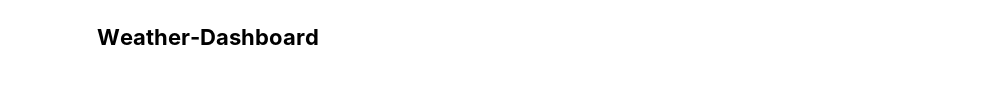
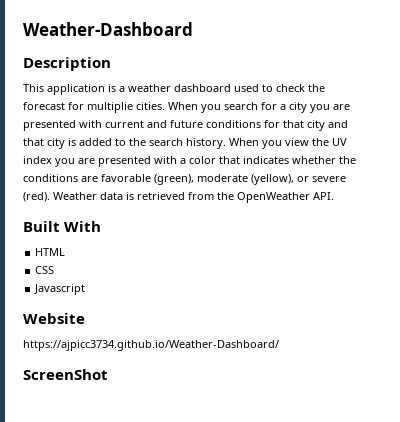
+ Description
+ This application is a weather dashboard used to check the forecast for multiplie cities. When you search for a city you are presented with current and future conditions for that city and that city is added to the search history. When you view the UV index you are presented with a color that indicates whether the conditions are favorable (green), moderate (yellow), or severe (red). Weather data is retrieved from the OpenWeather API.
+ Built With
+ HTML
+ CSS
+ Javascript
+ Website
+ https://ajpicc3734.github.io/Weather-Dashboard/
+ ScreenShot

